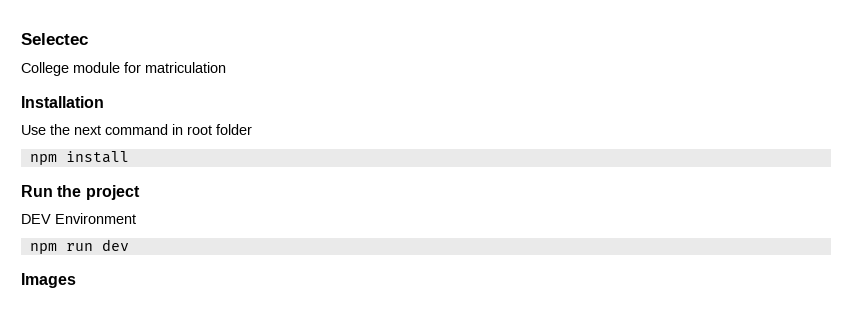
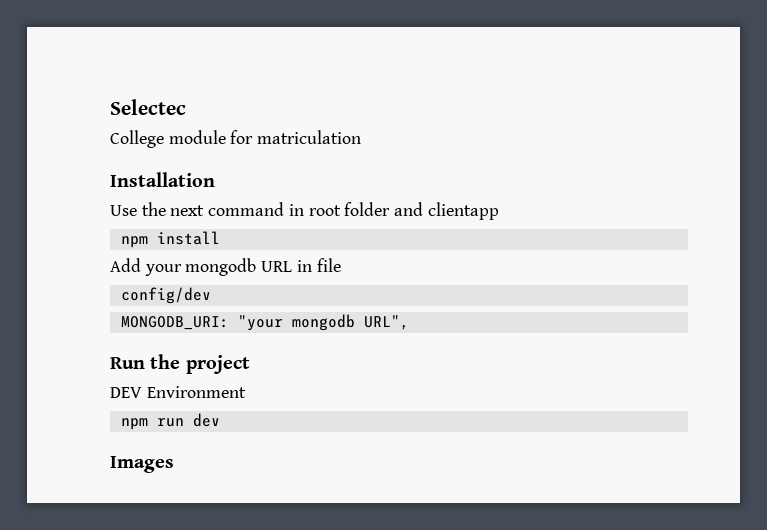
- Use the next command in root folder
+ Use the next command in root folder and clientapp
+ Add your mongodb URL in file
+ config/dev
+ MONGODB_URI: "your mongodb URL",

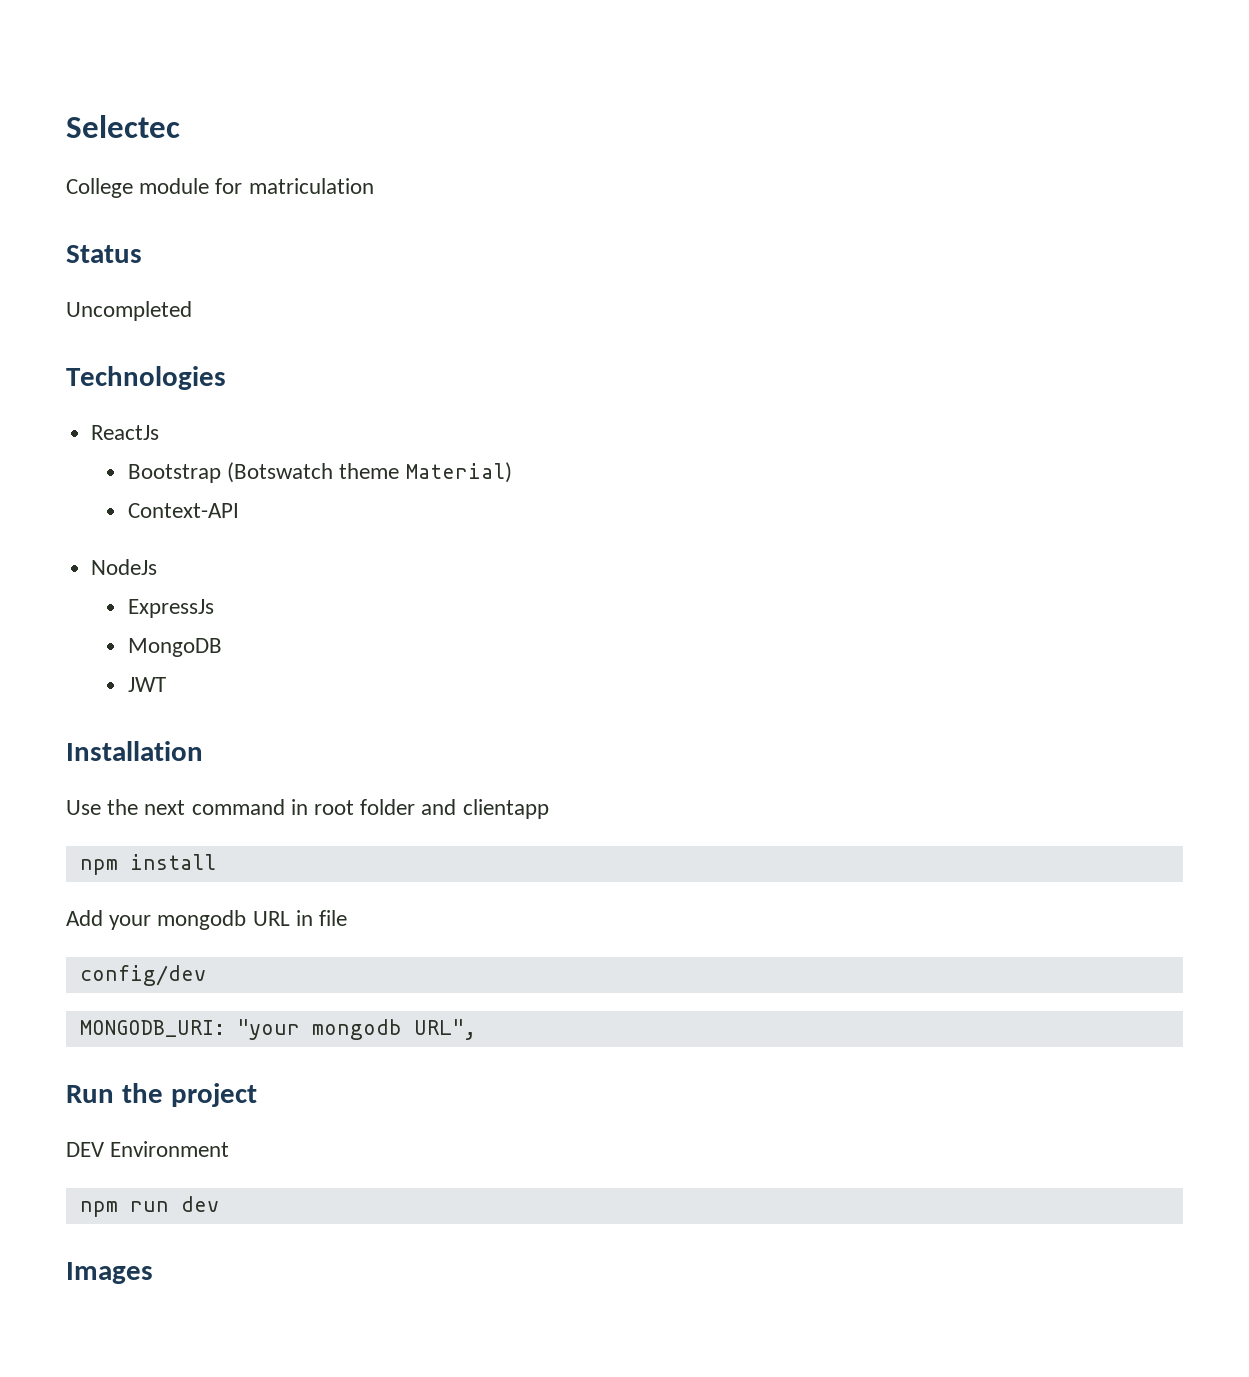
+ Status
+ Uncompleted
+ Technologies
+ ReactJs
+ Bootstrap (Botswatch theme Material)
+ Context-API
+ NodeJs
+ ExpressJs
+ MongoDB
+ JWT

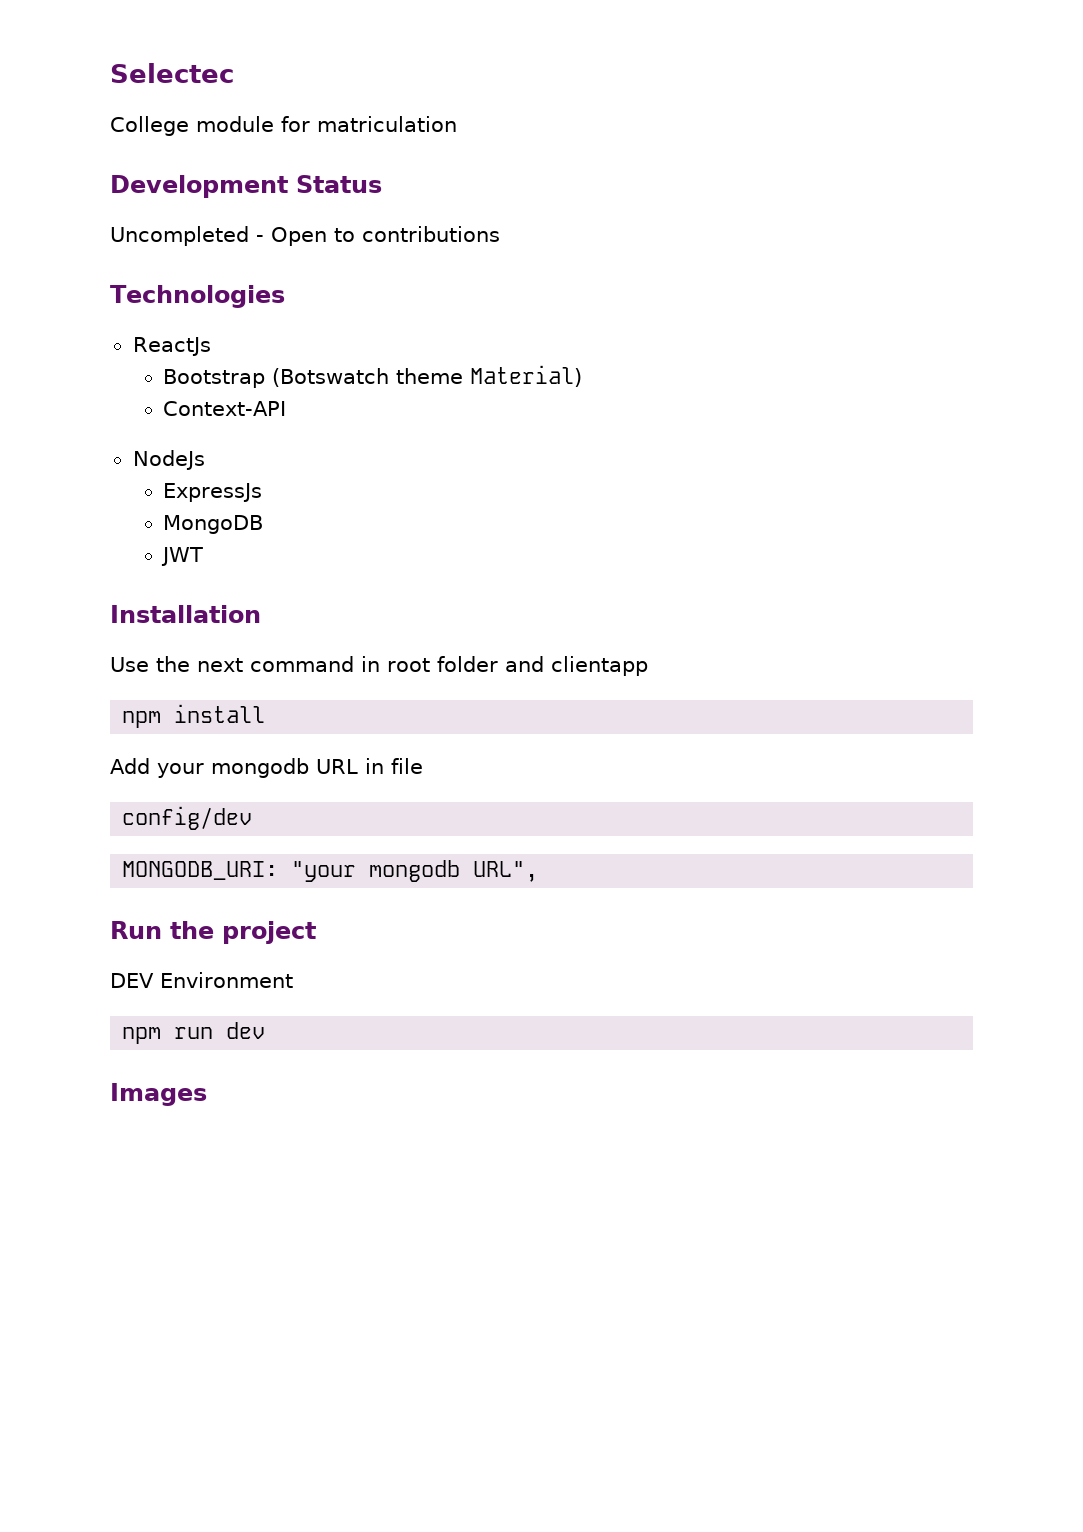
- Status
+ Development Status
- Uncompleted
+ Uncompleted - Open to contributions

